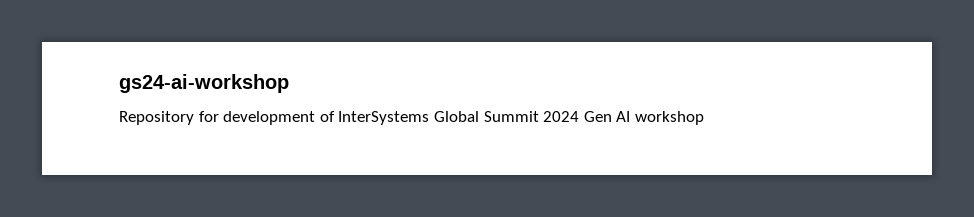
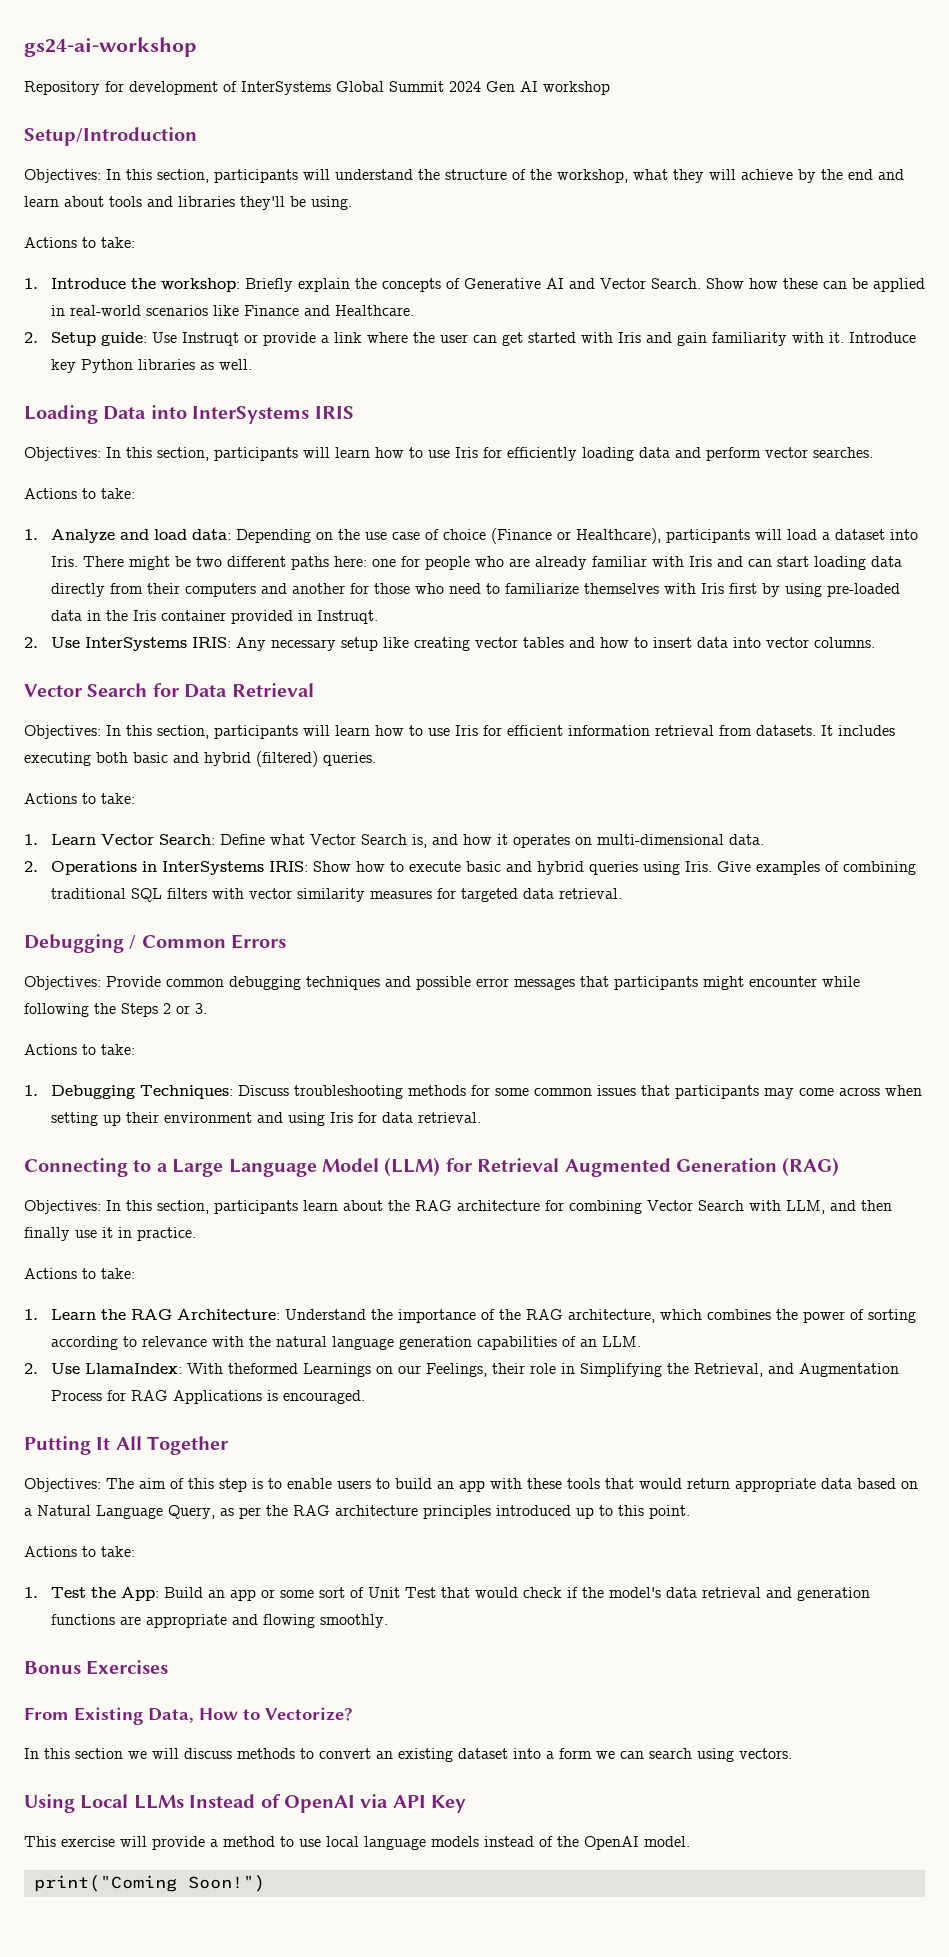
+ Setup/Introduction
+ Objectives: In this section, participants will understand the structure of the workshop, what they will achieve by the end and learn about tools and libraries they'll be using.
+ Actions to take:
+ 1. Introduce the workshop: Briefly explain the concepts of Generative AI and Vector Search. Show how these can be applied in real-world scenarios like Finance and Healthcare.
+ 2. Setup guide: Use Instruqt or provide a link where the user can get started with Iris and gain familiarity with it. Introduce key Python libraries as well.
+ Loading Data into InterSystems IRIS
+ Objectives: In this section, participants will learn how to use Iris for efficiently loading data and perform vector searches.
+ Actions to take:
+ 1. Analyze and load data: Depending on the use case of choice (Finance or Healthcare), participants will load a dataset into Iris. There might be two different paths here: one for people who are already familiar with Iris and can start loading data directly from their computers and another for those who need to familiarize themselves with Iris first by using pre-loaded data in the Iris container provided in Instruqt.
+ 2. Use InterSystems IRIS: Any necessary setup like creating vector tables and how to insert data into vector columns.
+ Vector Search for Data Retrieval
+ Objectives: In this section, participants will learn how to use Iris for efficient information retrieval from datasets. It includes executing both basic and hybrid (filtered) queries.
+ Actions to take:
+ 1. Learn Vector Search: Define what Vector Search is, and how it operates on multi-dimensional data.
+ 2. Operations in InterSystems IRIS: Show how to execute basic and hybrid queries using Iris. Give examples of combining traditional SQL filters with vector similarity measures for targeted data retrieval.
+ Debugging / Common Errors
+ Objectives: Provide common debugging techniques and possible error messages that participants might encounter while following the Steps 2 or 3.
+ Actions to take:
+ 1. Debugging Techniques: Discuss troubleshooting methods for some common issues that participants may come across when setting up their environment and using Iris for data retrieval.
+ Connecting to a Large Language Model (LLM) for Retrieval Augmented Generation (RAG)
+ Objectives: In this section, participants learn about the RAG architecture for combining Vector Search with LLM, and then finally use it in practice.
+ Actions to take:
+ 1. Learn the RAG Architecture: Understand the importance of the RAG architecture, which combines the power of sorting according to relevance with the natural language generation capabilities of an LLM.
+ 2. Use LlamaIndex: With theformed Learnings on our Feelings, their role in Simplifying the Retrieval, and Augmentation Process for RAG Applications is encouraged.
+ Putting It All Together
+ Objectives: The aim of this step is to enable users to build an app with these tools that would return appropriate data based on a Natural Language Query, as per the RAG architecture principles introduced up to this point.
+ Actions to take:
+ 1. Test the App: Build an app or some sort of Unit Test that would check if the model's data retrieval and generation functions are appropriate and flowing smoothly.
+ Bonus Exercises
+ From Existing Data, How to Vectorize?
+ In this section we will discuss methods to convert an existing dataset into a form we can search using vectors.
+ Using Local LLMs Instead of OpenAI via API Key
+ This exercise will provide a method to use local language models instead of the OpenAI model.
+ print("Coming Soon!")

